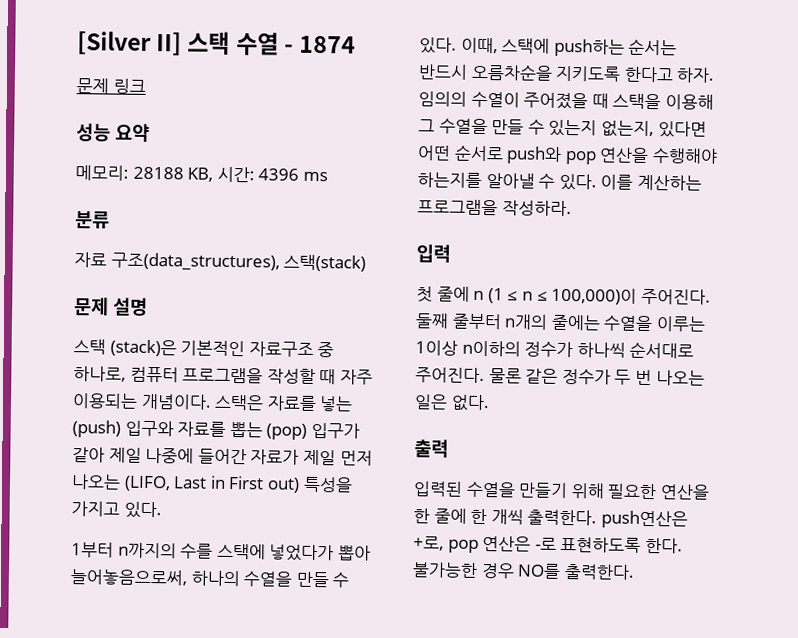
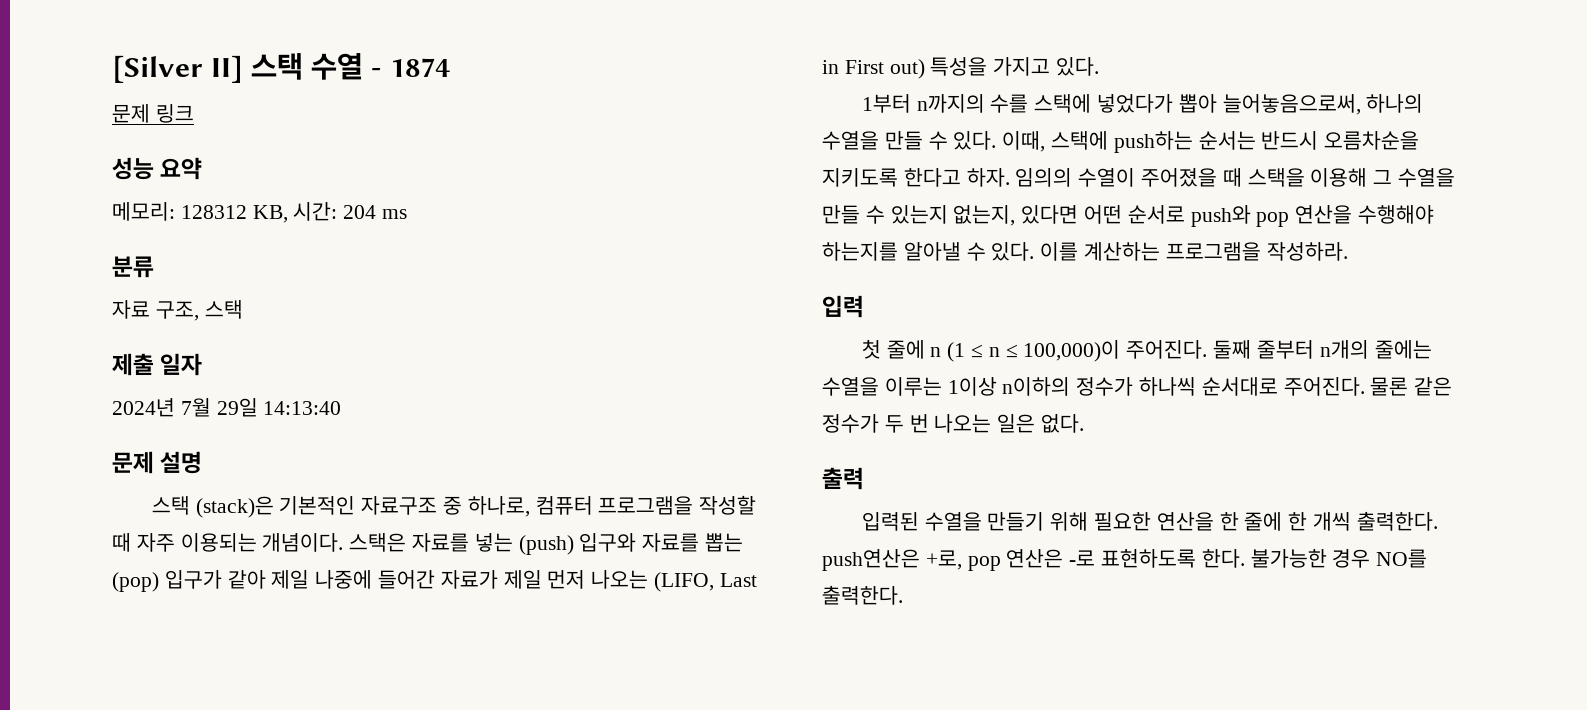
- 메모리: 28188 KB, 시간: 4396 ms
+ 메모리: 128312 KB, 시간: 204 ms
- 자료 구조(data_structures), 스택(stack)
+ 자료 구조, 스택
+ 제출 일자
+ 2024년 7월 29일 14:13:40

